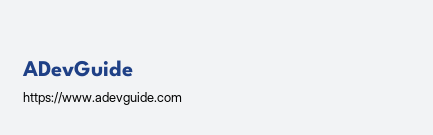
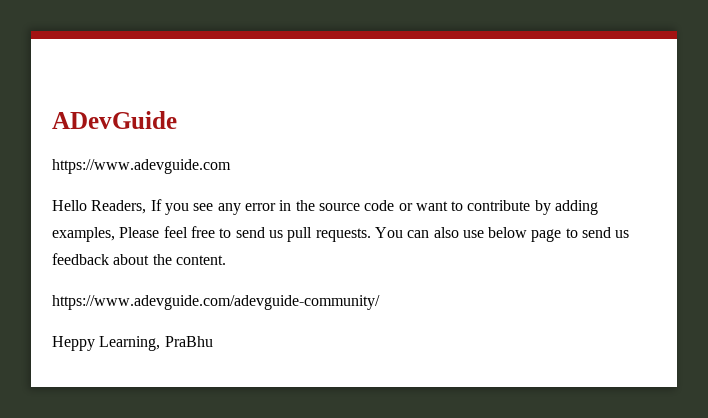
+ Hello Readers, If you see any error in the source code or want to contribute by adding examples, Please feel free to send us pull requests. You can also use below page to send us feedback about the content.
+ https://www.adevguide.com/adevguide-community/
+ Heppy Learning, PraBhu

